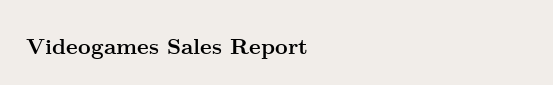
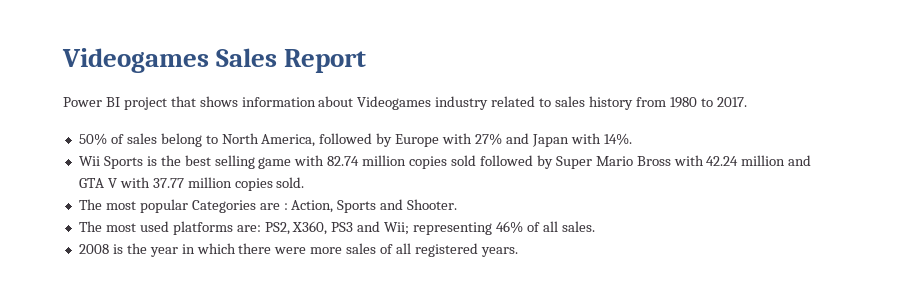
+ Power BI project that shows information about Videogames industry related to sales history from 1980 to 2017.
+ 50% of sales belong to North America, followed by Europe with 27% and Japan with 14%.
+ Wii Sports is the best selling game with 82.74 million copies sold followed by Super Mario Bross with 42.24 million and GTA V with 37.77 million copies sold.
+ The most popular Categories are : Action, Sports and Shooter.
+ The most used platforms are: PS2, X360, PS3 and Wii; representing 46% of all sales.
+ 2008 is the year in which there were more sales of all registered years.

